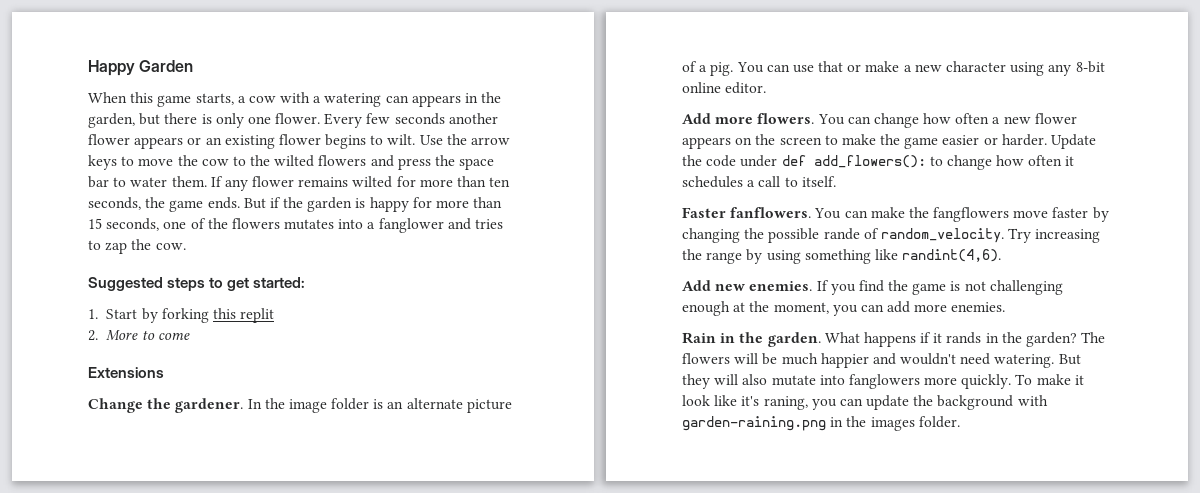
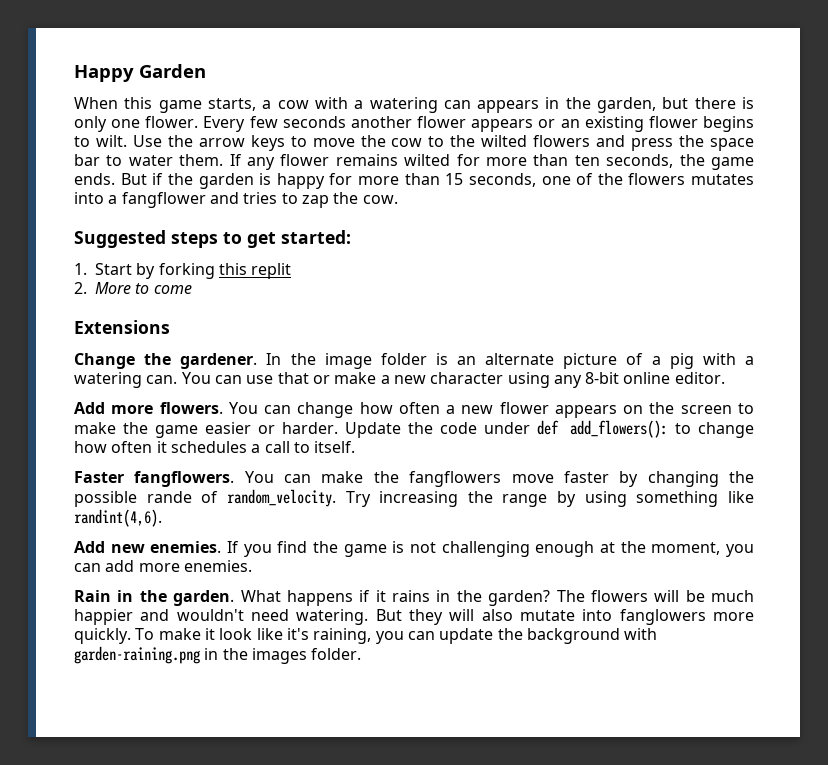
- But if the garden is happy for more than 15 seconds, one of the flowers mutates into a fanglower and tries to zap the cow.
+ But if the garden is happy for more than 15 seconds, one of the flowers mutates into a fangflower and tries to zap the cow.
- In the image folder is an alternate picture of a pig.
+ In the image folder is an alternate picture of a pig with a watering can.
- Faster fanflowers.
+ Faster fangflowers.
- What happens if it rands in the garden?
+ What happens if it rains in the garden?
- To make it look like it's raning, you can update the background with garden-raining.png in the images folder.
+ To make it look like it's raining, you can update the background with garden-raining.png in the images folder.

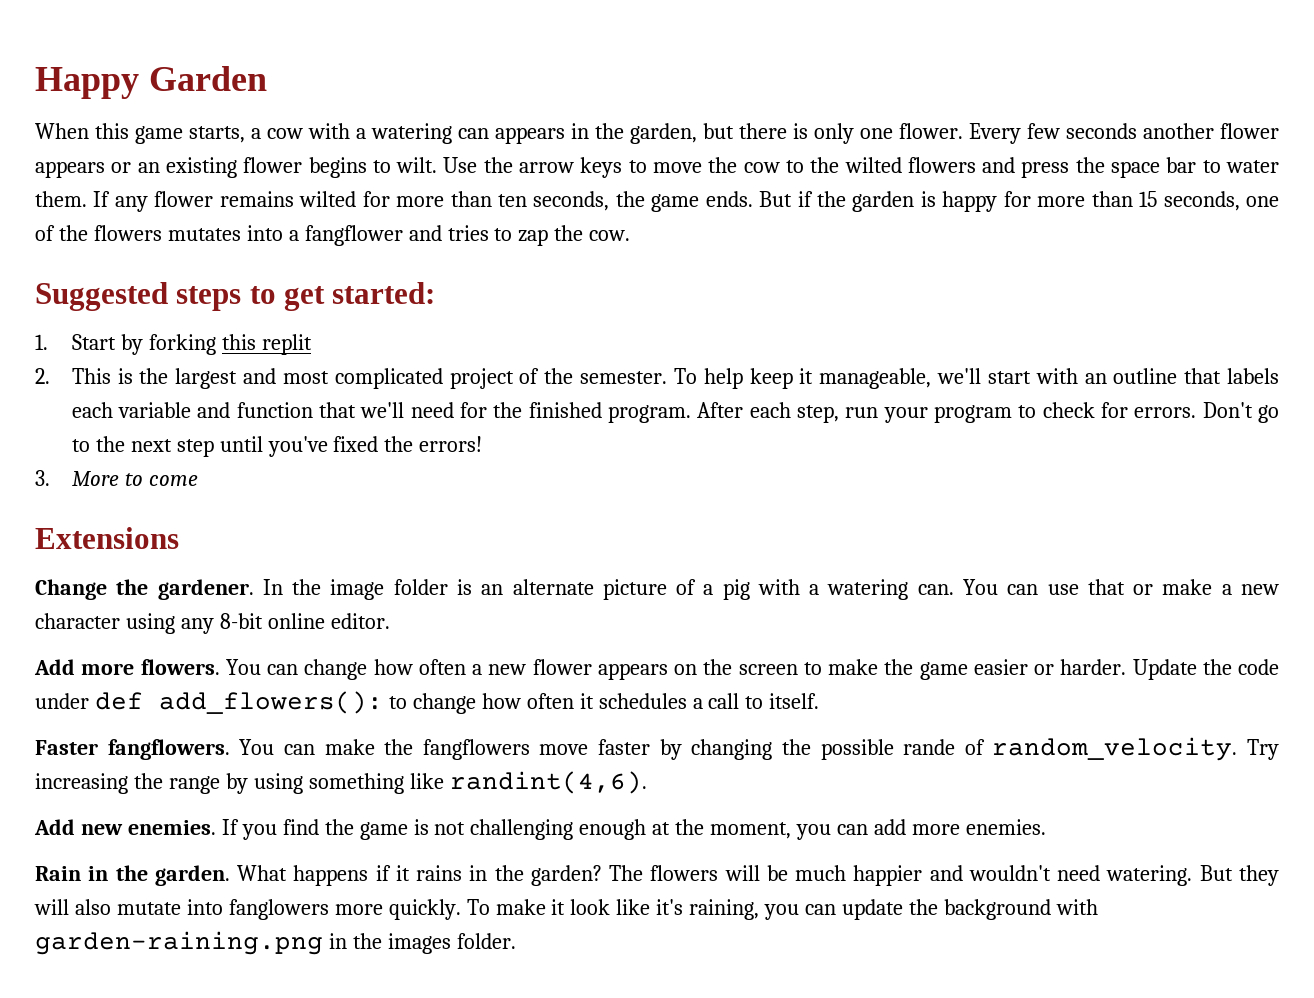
- 2. More to come
+ 2. This is the largest and most complicated project of the semester. To help keep it manageable, we'll start with an outline that labels each variable and function that we'll need for the finished program. After each step, run your program to check for errors. Don't go to the next step until you've fixed the errors!
+ 3. More to come

